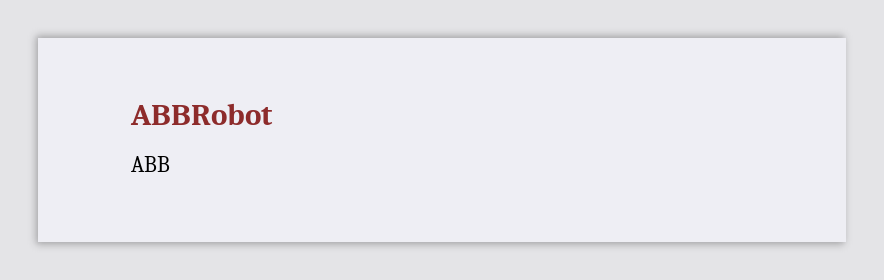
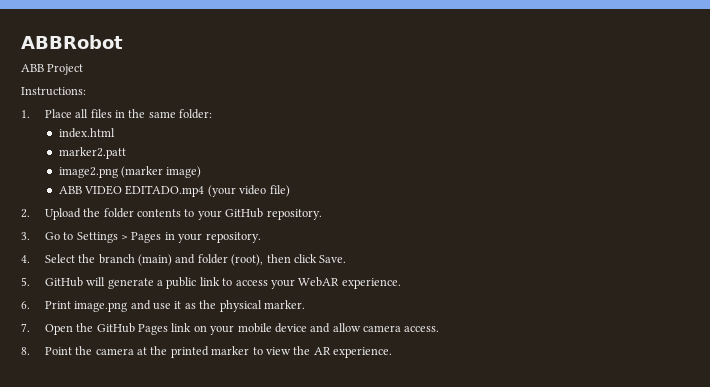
- ABB
+ ABB Project
+ Instructions:
+ 1. Place all files in the same folder:
+ index.html
+ marker2.patt
+ image2.png (marker image)
+ ABB VIDEO EDITADO.mp4 (your video file)
+ 2. Upload the folder contents to your GitHub repository.
+ 3. Go to Settings > Pages in your repository.
+ 4. Select the branch (main) and folder (root), then click Save.
+ 5. GitHub will generate a public link to access your WebAR experience.
+ 6. Print image.png and use it as the physical marker.
+ 7. Open the GitHub Pages link on your mobile device and allow camera access.
+ 8. Point the camera at the printed marker to view the AR experience.

